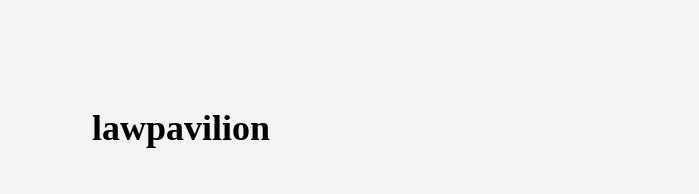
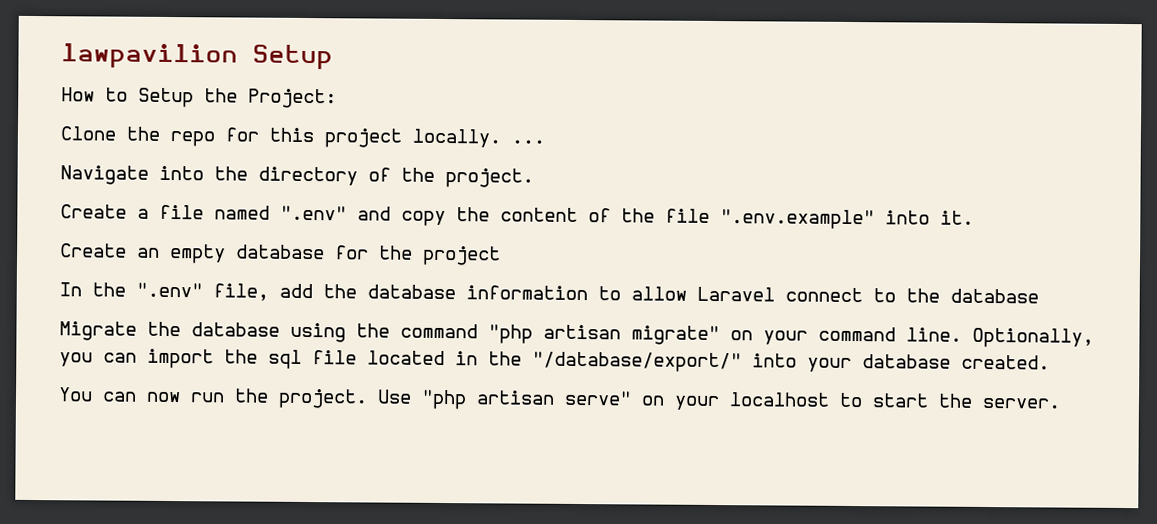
- lawpavilion
+ lawpavilion Setup
+ How to Setup the Project:
+ Clone the repo for this project locally. ...
+ Navigate into the directory of the project.
+ Create a file named ".env" and copy the content of the file ".env.example" into it.
+ Create an empty database for the project
+ In the ".env" file, add the database information to allow Laravel connect to the database
+ Migrate the database using the command "php artisan migrate" on your command line. Optionally, you can import the sql file located in the "/database/export/" into your database created.
+ You can now run the project. Use "php artisan serve" on your localhost to start the server.

